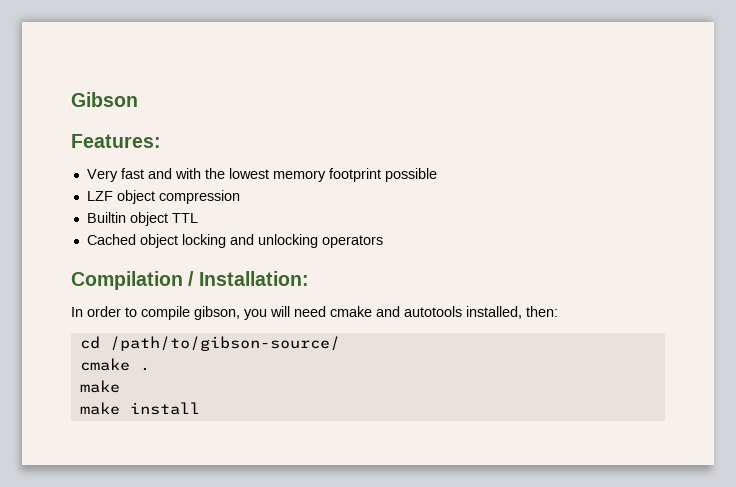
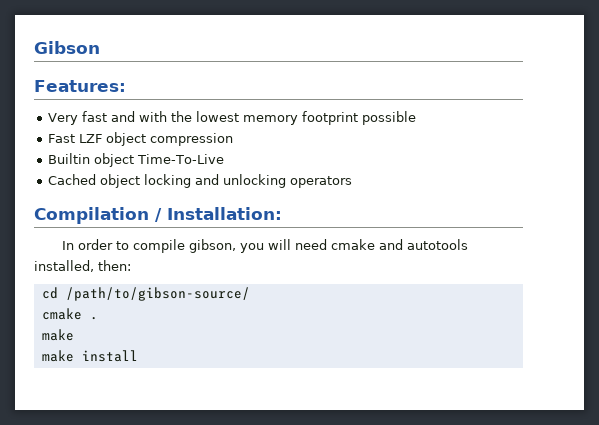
- LZF object compression
+ Fast LZF object compression
- Builtin object TTL
+ Builtin object Time-To-Live

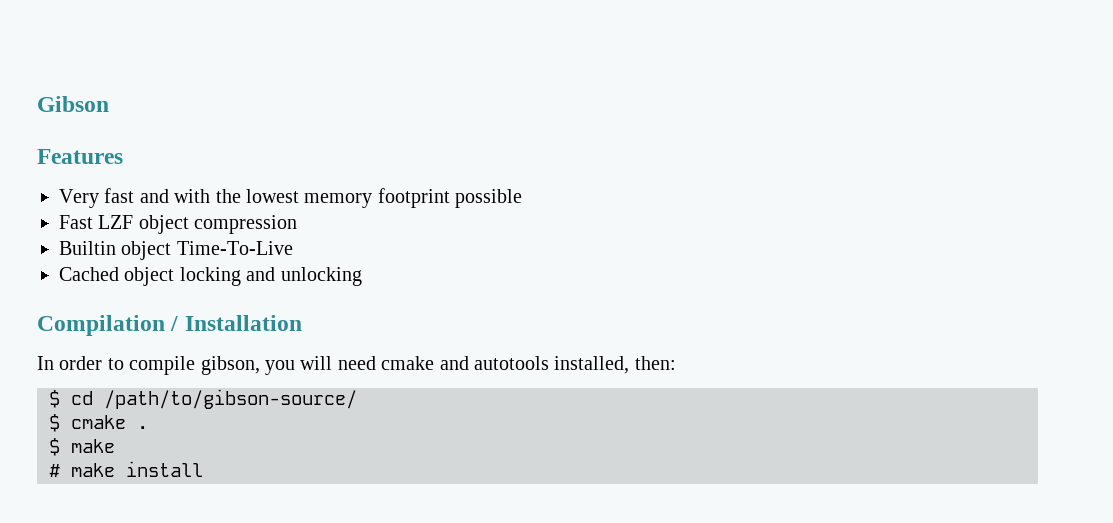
- Features:
+ Features
- Cached object locking and unlocking operators
+ Cached object locking and unlocking
- Compilation / Installation:
+ Compilation / Installation
- cd /path/to/gibson-source/
+ $ cd /path/to/gibson-source/
- cmake .
- make
+ $ cmake .
+ $ make
- make install
+ # make install

